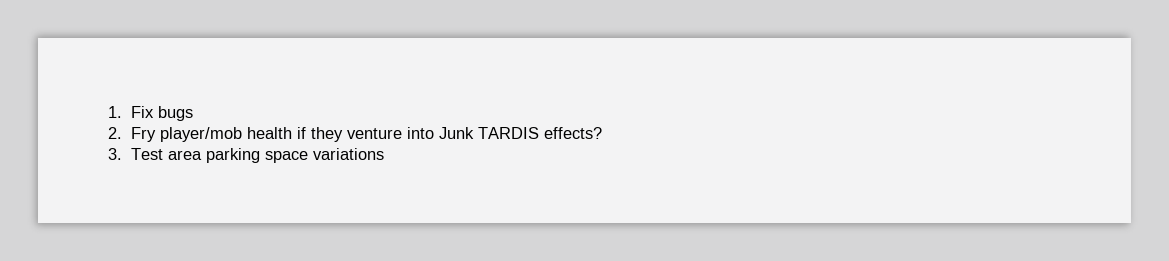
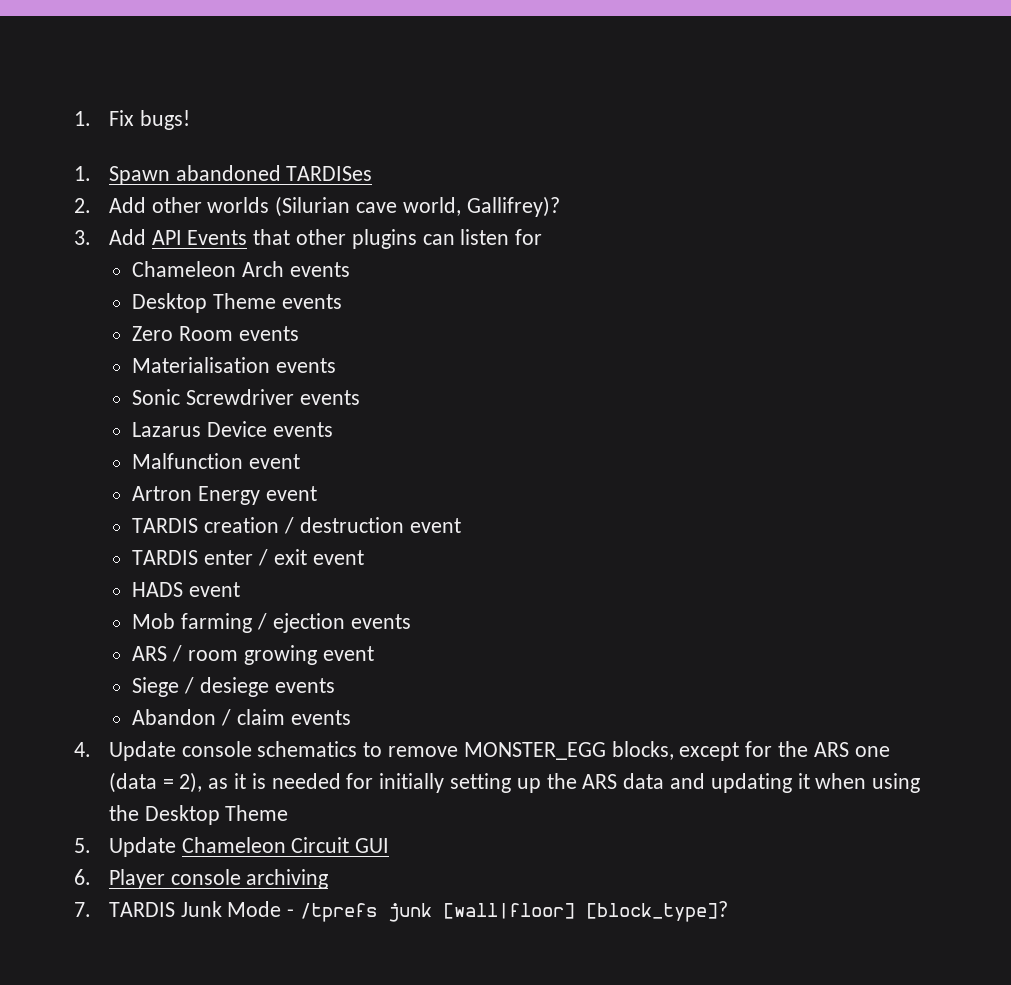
- 1. Fix bugs
- 2. Fry player/mob health if they venture into Junk TARDIS effects?
- 3. Test area parking space variations
+ 1. Fix bugs!
+ 1. Spawn abandoned TARDISes
+ 2. Add other worlds (Silurian cave world, Gallifrey)?
+ 3. Add API Events that other plugins can listen for
+ Chameleon Arch events
+ Desktop Theme events
+ Zero Room events
+ Materialisation events
+ Sonic Screwdriver events
+ Lazarus Device events
+ Malfunction event
+ Artron Energy event
+ TARDIS creation / destruction event
+ TARDIS enter / exit event
+ HADS event
+ Mob farming / ejection events
+ ARS / room growing event
+ Siege / desiege events
+ Abandon / claim events
+ 4. Update console schematics to remove MONSTER_EGG blocks, except for the ARS one (data = 2), as it is needed for initially setting up the ARS data and updating it when using the Desktop Theme
+ 5. Update Chameleon Circuit GUI
+ 6. Player console archiving
+ 7. TARDIS Junk Mode - /tprefs junk [wall|floor] [block_type]?

